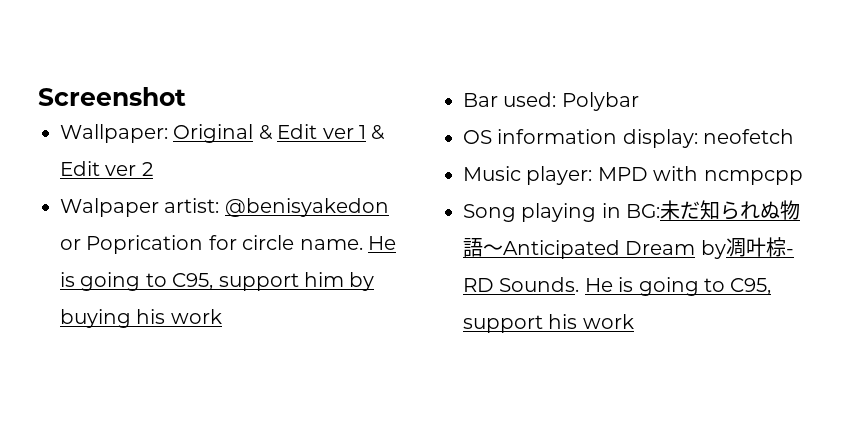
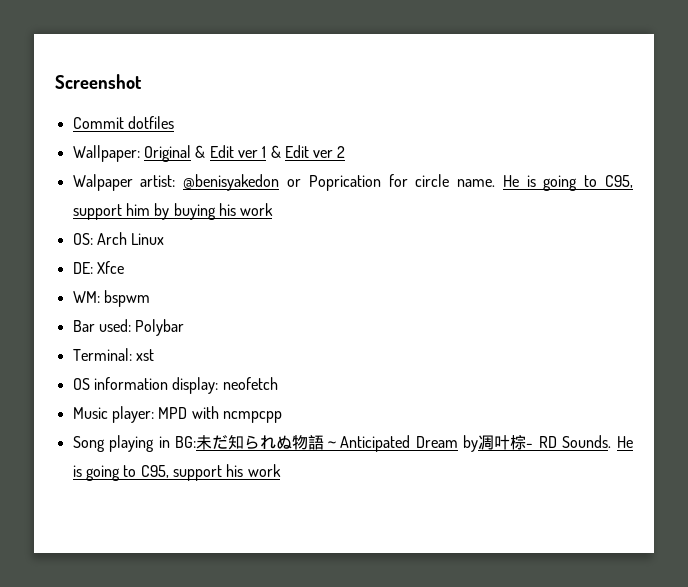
+ Commit dotfiles
+ OS: Arch Linux
+ DE: Xfce
+ WM: bspwm
+ Terminal: xst

